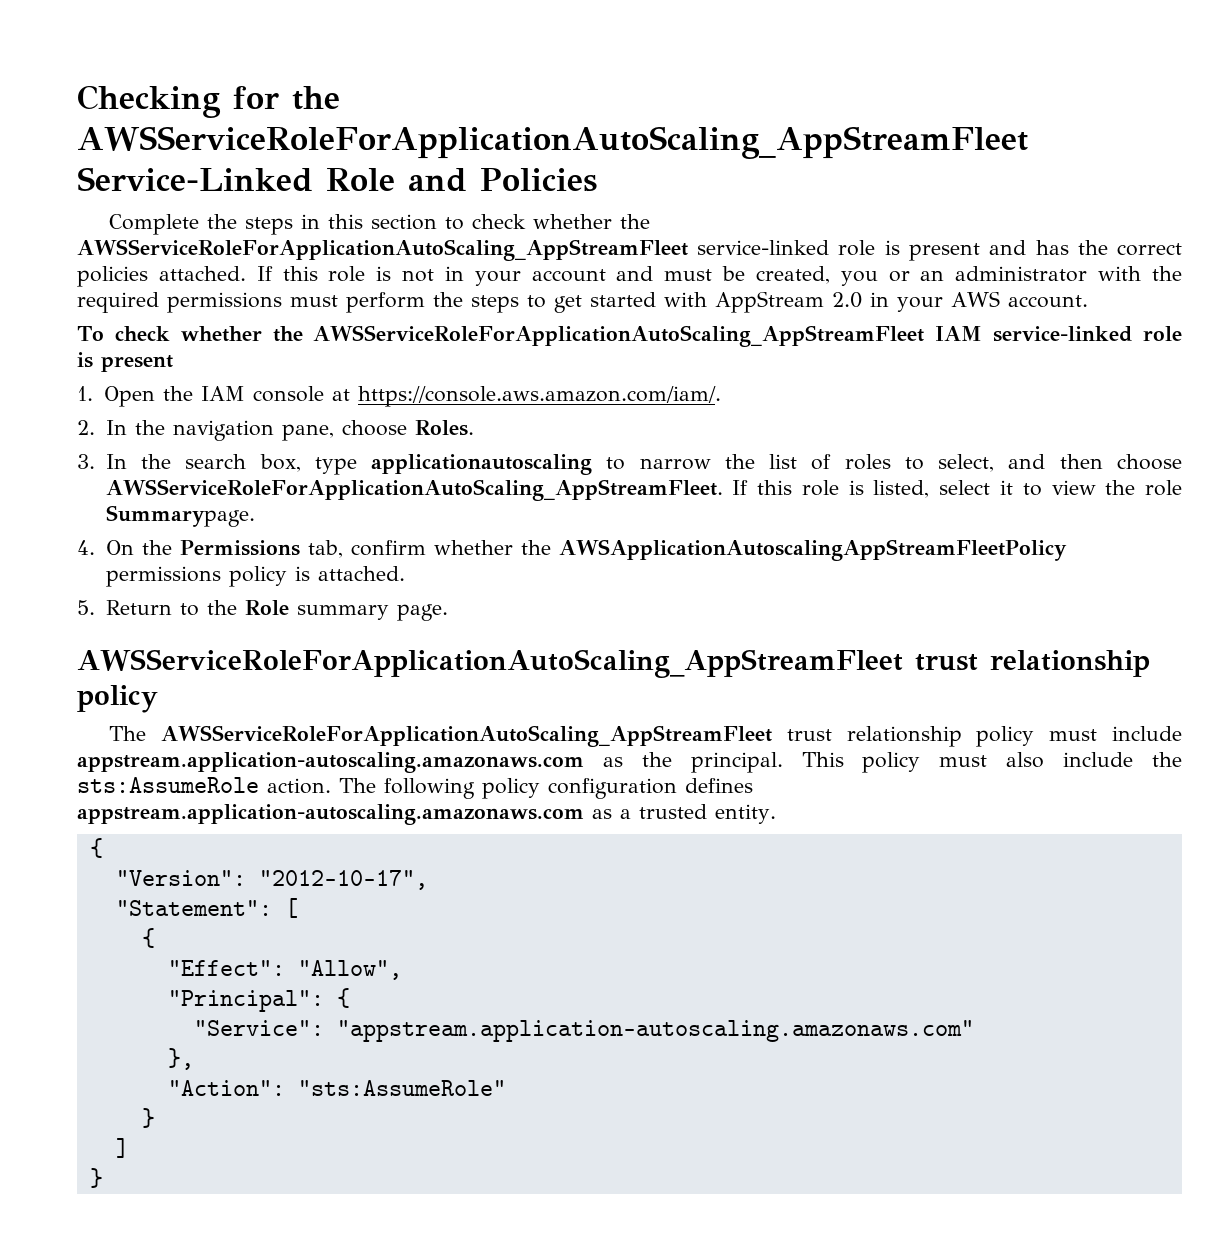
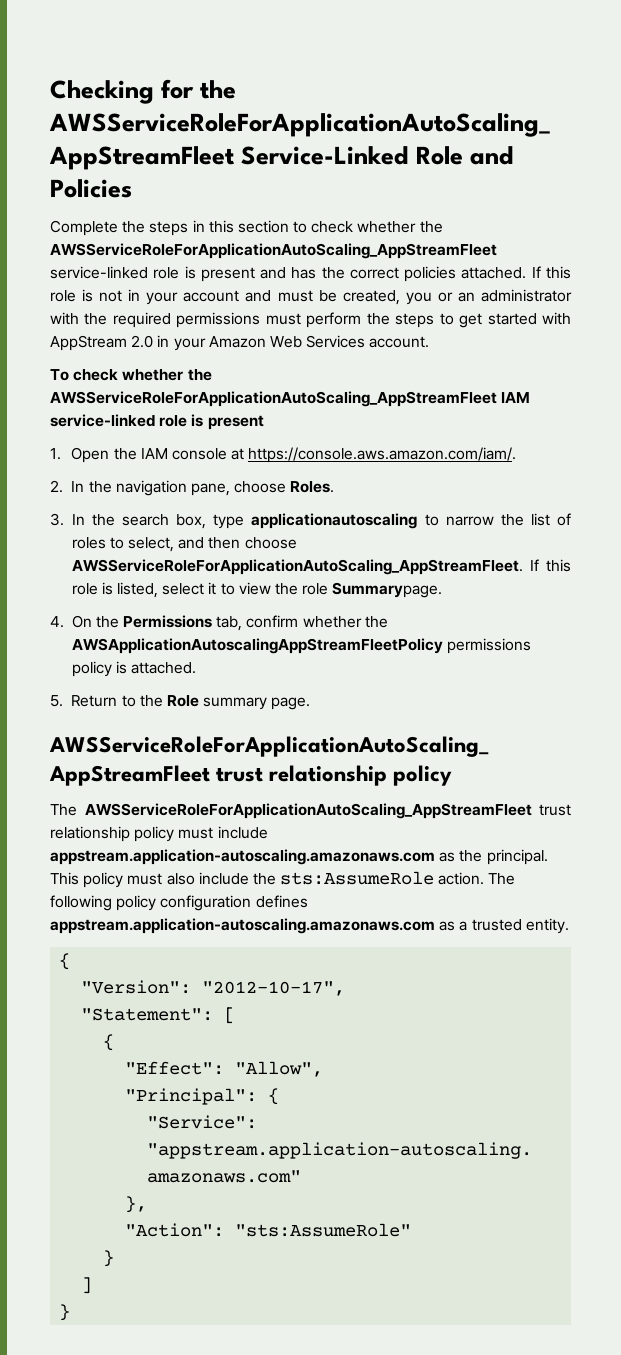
- If this role is not in your account and must be created, you or an administrator with the required permissions must perform the steps to get started with AppStream 2.0 in your AWS account.
+ If this role is not in your account and must be created, you or an administrator with the required permissions must perform the steps to get started with AppStream 2.0 in your Amazon Web Services account.

